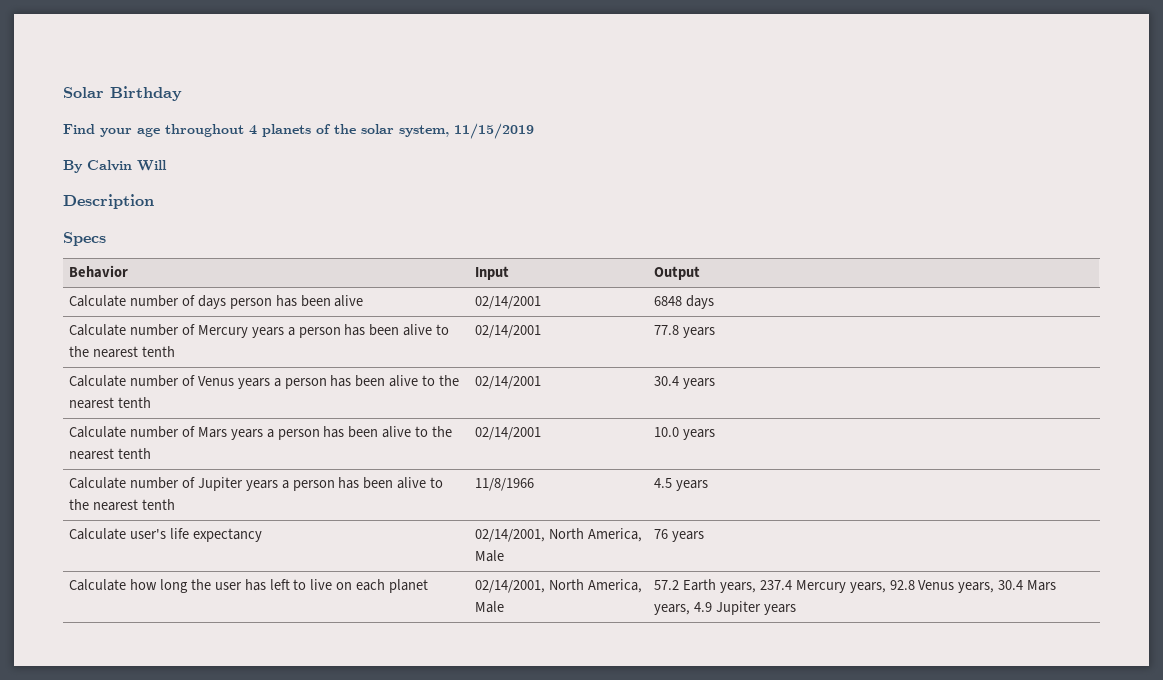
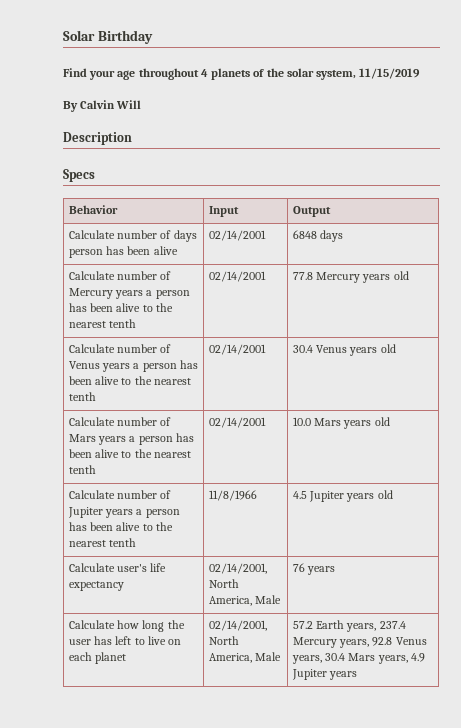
- Calculate number of Mercury years a person has been alive to the nearest tenth | 02/14/2001 | 77.8 years
+ Calculate number of Mercury years a person has been alive to the nearest tenth | 02/14/2001 | 77.8 Mercury years old
- Calculate number of Venus years a person has been alive to the nearest tenth | 02/14/2001 | 30.4 years
+ Calculate number of Venus years a person has been alive to the nearest tenth | 02/14/2001 | 30.4 Venus years old
- Calculate number of Mars years a person has been alive to the nearest tenth | 02/14/2001 | 10.0 years
+ Calculate number of Mars years a person has been alive to the nearest tenth | 02/14/2001 | 10.0 Mars years old
- Calculate number of Jupiter years a person has been alive to the nearest tenth | 11/8/1966 | 4.5 years
+ Calculate number of Jupiter years a person has been alive to the nearest tenth | 11/8/1966 | 4.5 Jupiter years old

